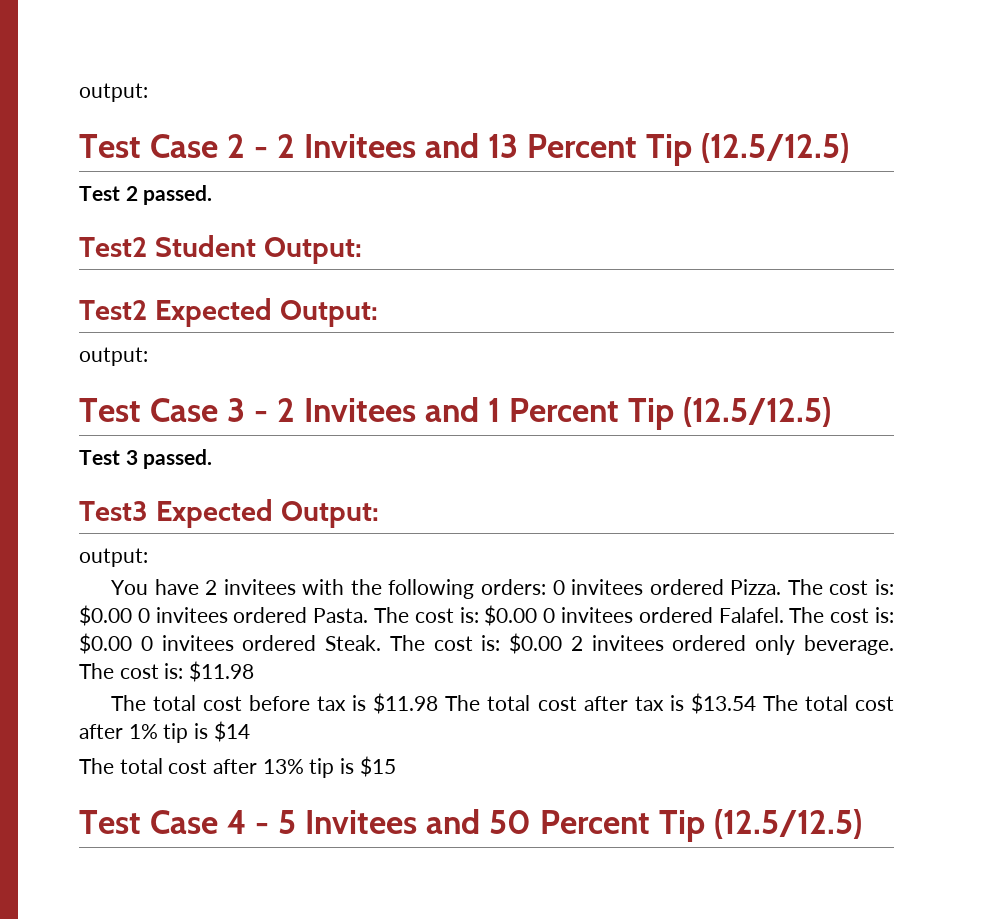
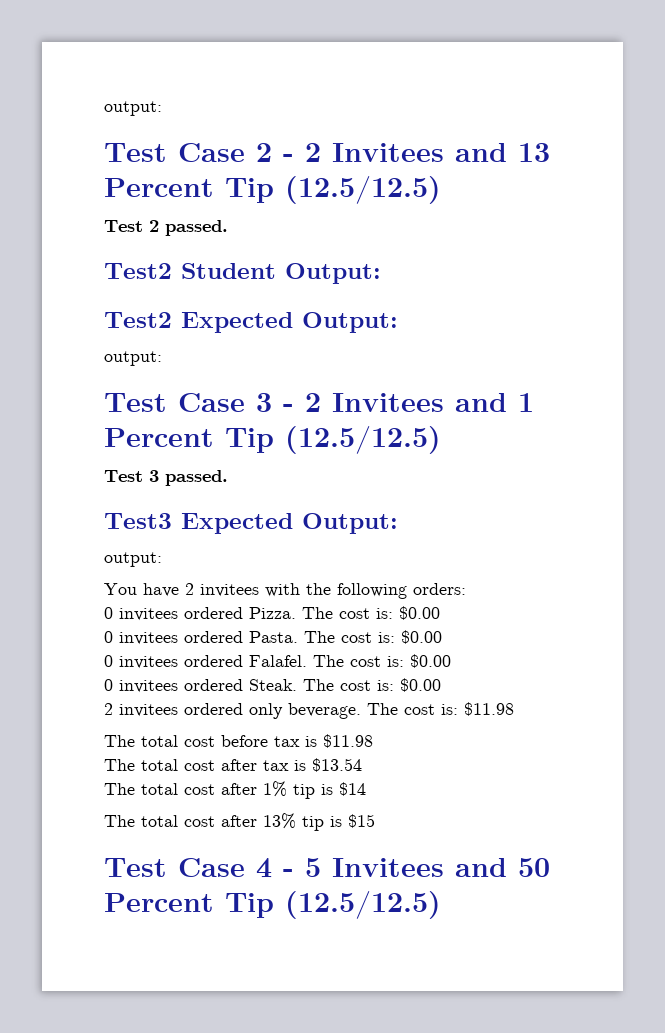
- You have 2 invitees with the following orders: 0 invitees ordered Pizza. The cost is: $0.00 0 invitees ordered Pasta. The cost is: $0.00 0 invitees ordered Falafel. The cost is: $0.00 0 invitees ordered Steak. The cost is: $0.00 2 invitees ordered only beverage.
+ You have 2 invitees with the following orders:
+ 0 invitees ordered Pizza. The cost is: $0.00
+ 0 invitees ordered Pasta. The cost is: $0.00
+ 0 invitees ordered Falafel. The cost is: $0.00
+ 0 invitees ordered Steak. The cost is: $0.00
+ 2 invitees ordered only beverage.
- The total cost before tax is $11.98 The total cost after tax is $13.54 The total cost after 1% tip is $14
+ The total cost before tax is $11.98
+ The total cost after tax is $13.54
+ The total cost after 1% tip is $14

